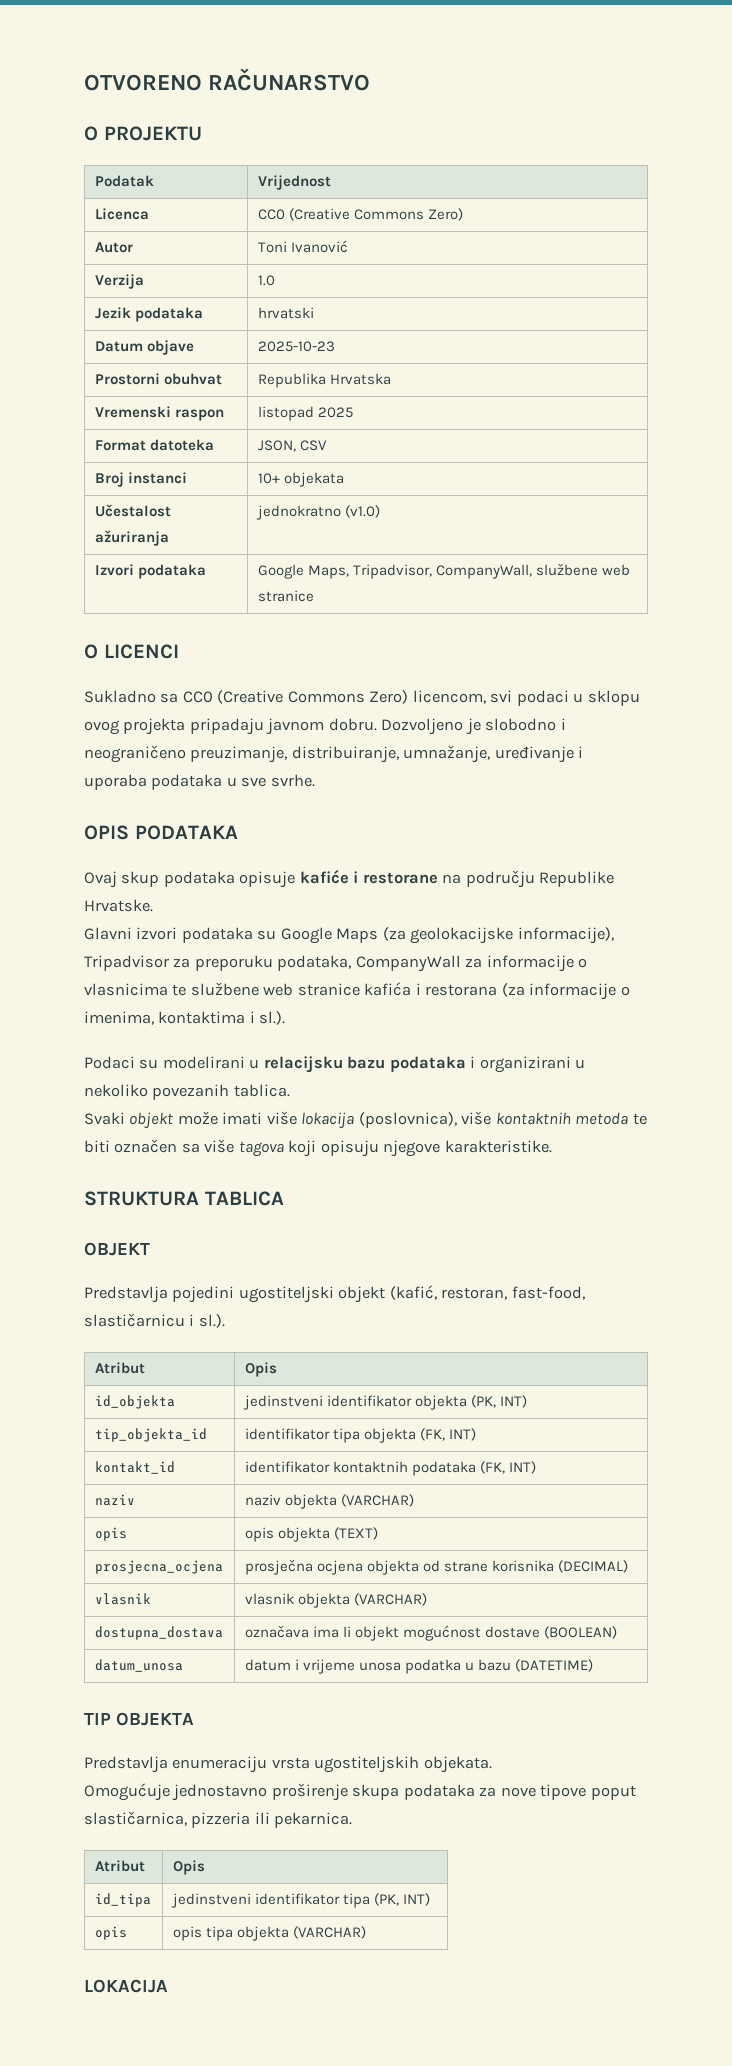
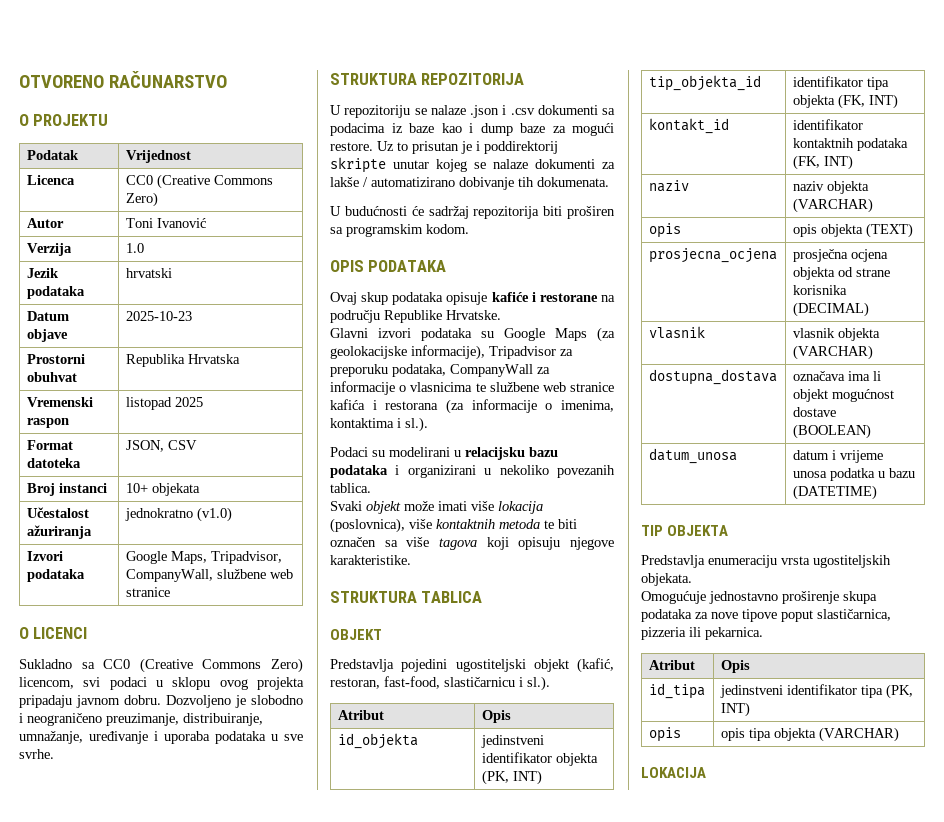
+ STRUKTURA REPOZITORIJA
+ U repozitoriju se nalaze .json i .csv dokumenti sa podacima iz baze kao i dump baze za mogući restore. Uz to prisutan je i poddirektorij skripte unutar kojeg se nalaze dokumenti za lakše / automatizirano dobivanje tih dokumenata.
+ U budućnosti će sadržaj repozitorija biti proširen sa programskim kodom.

